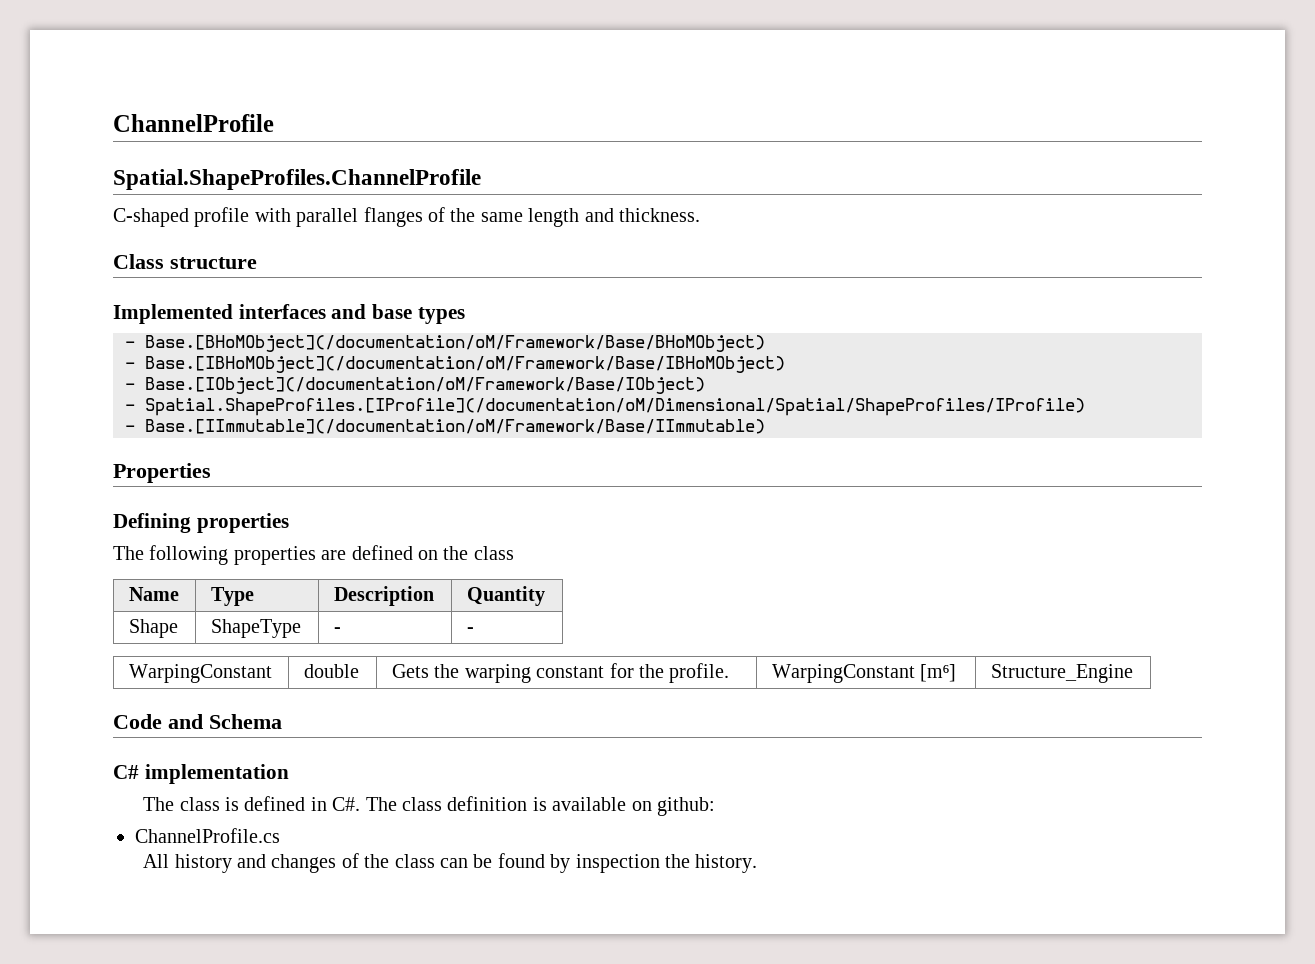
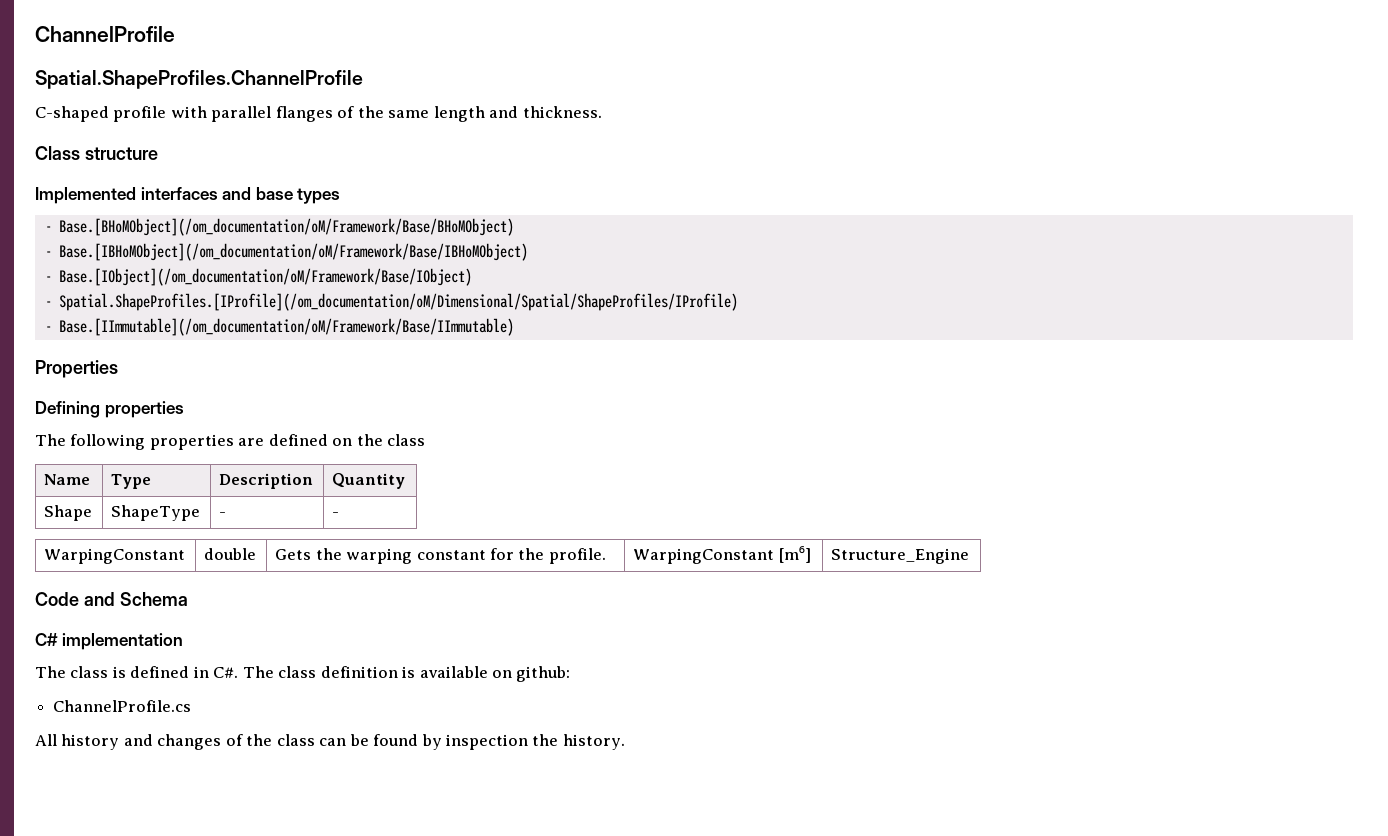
- - Base.[BHoMObject](/documentation/oM/Framework/Base/BHoMObject)
- - Base.[IBHoMObject](/documentation/oM/Framework/Base/IBHoMObject)
- - Base.[IObject](/documentation/oM/Framework/Base/IObject)
- - Spatial.ShapeProfiles.[IProfile](/documentation/oM/Dimensional/Spatial/ShapeProfiles/IProfile)
- - Base.[IImmutable](/documentation/oM/Framework/Base/IImmutable)
+ - Base.[BHoMObject](/om_documentation/oM/Framework/Base/BHoMObject)
+ - Base.[IBHoMObject](/om_documentation/oM/Framework/Base/IBHoMObject)
+ - Base.[IObject](/om_documentation/oM/Framework/Base/IObject)
+ - Spatial.ShapeProfiles.[IProfile](/om_documentation/oM/Dimensional/Spatial/ShapeProfiles/IProfile)
+ - Base.[IImmutable](/om_documentation/oM/Framework/Base/IImmutable)

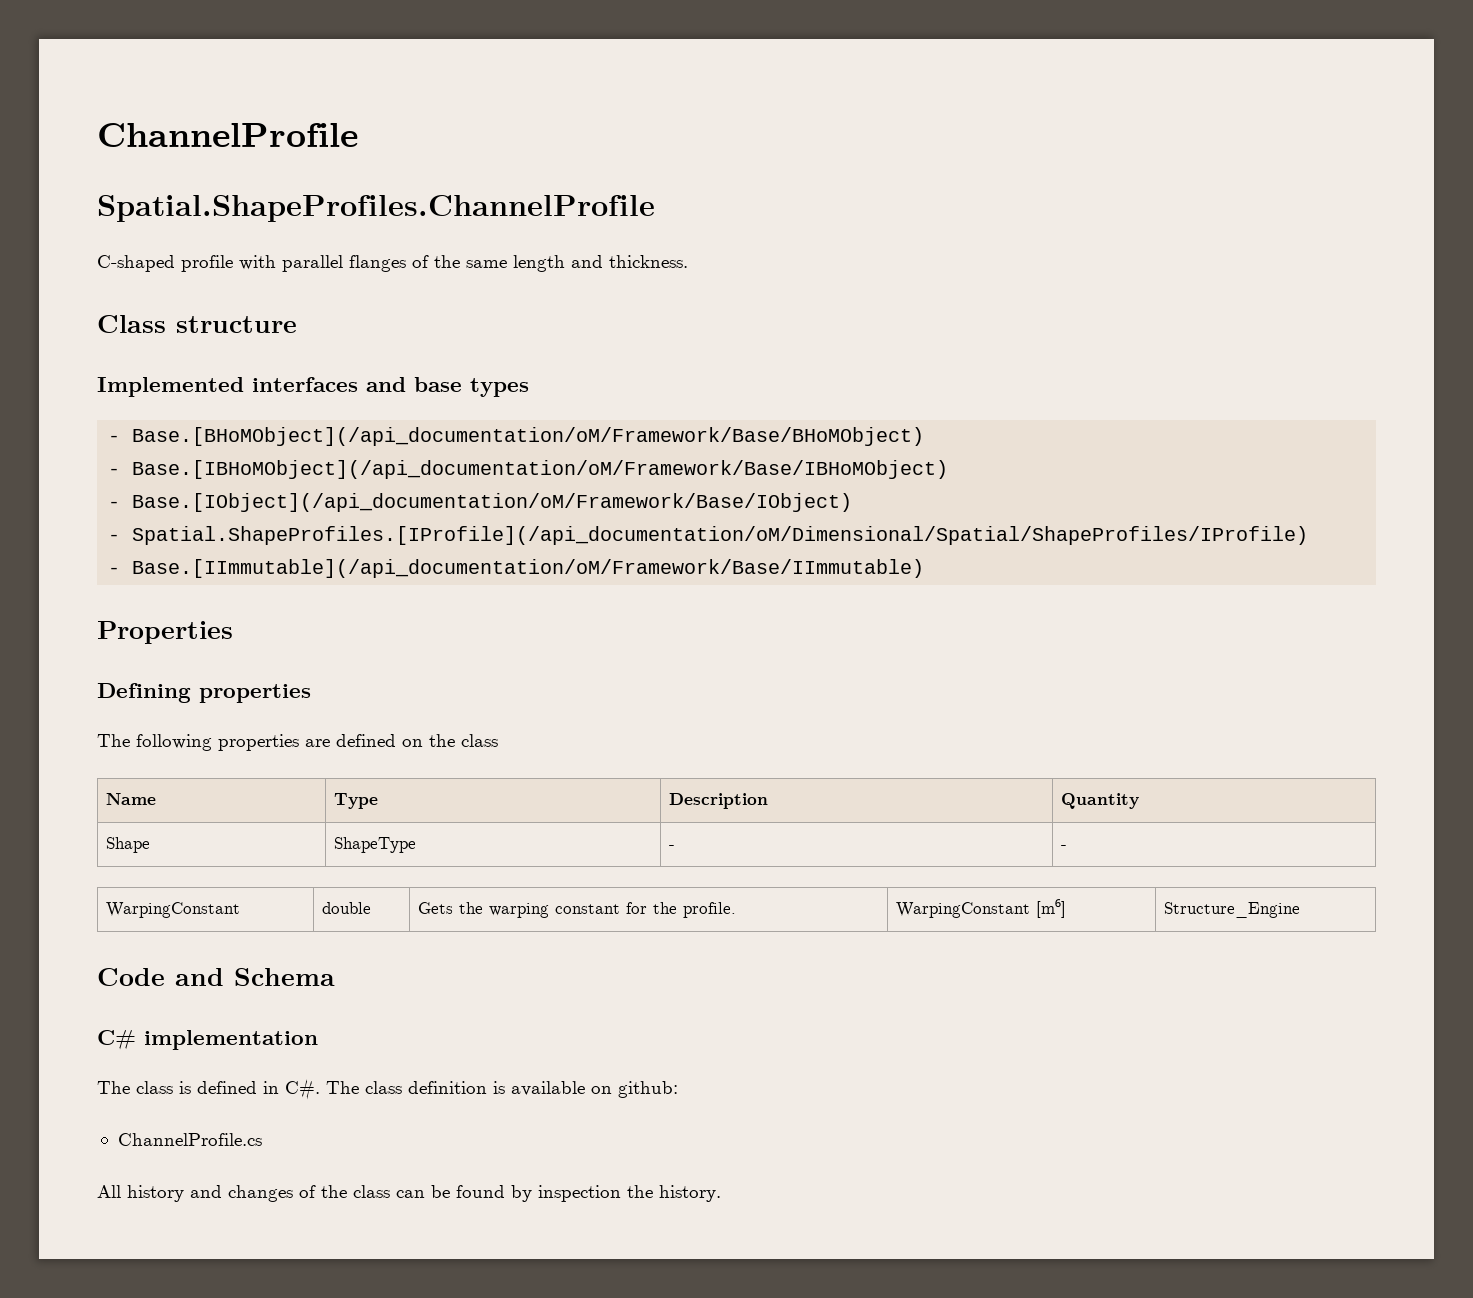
- - Base.[BHoMObject](/om_documentation/oM/Framework/Base/BHoMObject)
- - Base.[IBHoMObject](/om_documentation/oM/Framework/Base/IBHoMObject)
- - Base.[IObject](/om_documentation/oM/Framework/Base/IObject)
- - Spatial.ShapeProfiles.[IProfile](/om_documentation/oM/Dimensional/Spatial/ShapeProfiles/IProfile)
- - Base.[IImmutable](/om_documentation/oM/Framework/Base/IImmutable)
+ - Base.[BHoMObject](/api_documentation/oM/Framework/Base/BHoMObject)
+ - Base.[IBHoMObject](/api_documentation/oM/Framework/Base/IBHoMObject)
+ - Base.[IObject](/api_documentation/oM/Framework/Base/IObject)
+ - Spatial.ShapeProfiles.[IProfile](/api_documentation/oM/Dimensional/Spatial/ShapeProfiles/IProfile)
+ - Base.[IImmutable](/api_documentation/oM/Framework/Base/IImmutable)

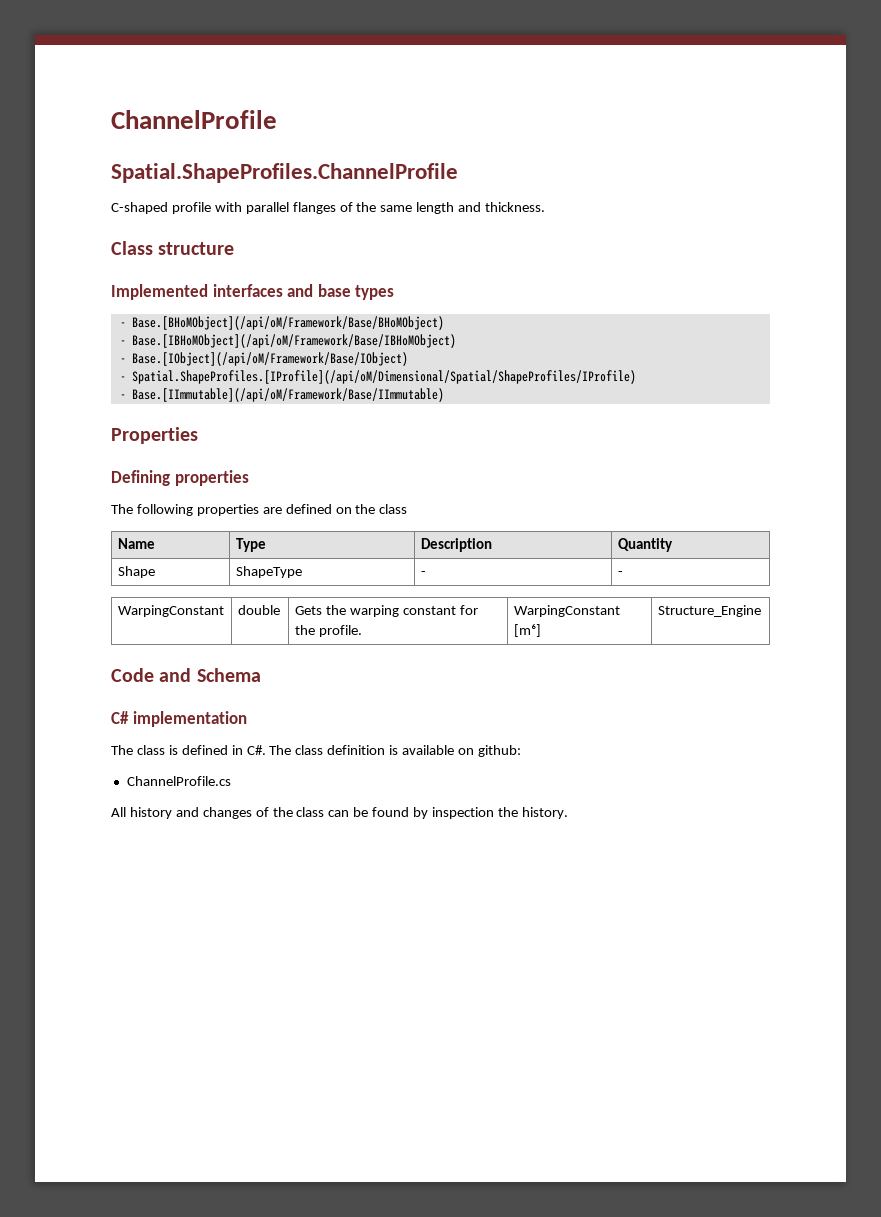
- - Base.[BHoMObject](/api_documentation/oM/Framework/Base/BHoMObject)
- - Base.[IBHoMObject](/api_documentation/oM/Framework/Base/IBHoMObject)
- - Base.[IObject](/api_documentation/oM/Framework/Base/IObject)
- - Spatial.ShapeProfiles.[IProfile](/api_documentation/oM/Dimensional/Spatial/ShapeProfiles/IProfile)
- - Base.[IImmutable](/api_documentation/oM/Framework/Base/IImmutable)
+ - Base.[BHoMObject](/api/oM/Framework/Base/BHoMObject)
+ - Base.[IBHoMObject](/api/oM/Framework/Base/IBHoMObject)
+ - Base.[IObject](/api/oM/Framework/Base/IObject)
+ - Spatial.ShapeProfiles.[IProfile](/api/oM/Dimensional/Spatial/ShapeProfiles/IProfile)
+ - Base.[IImmutable](/api/oM/Framework/Base/IImmutable)

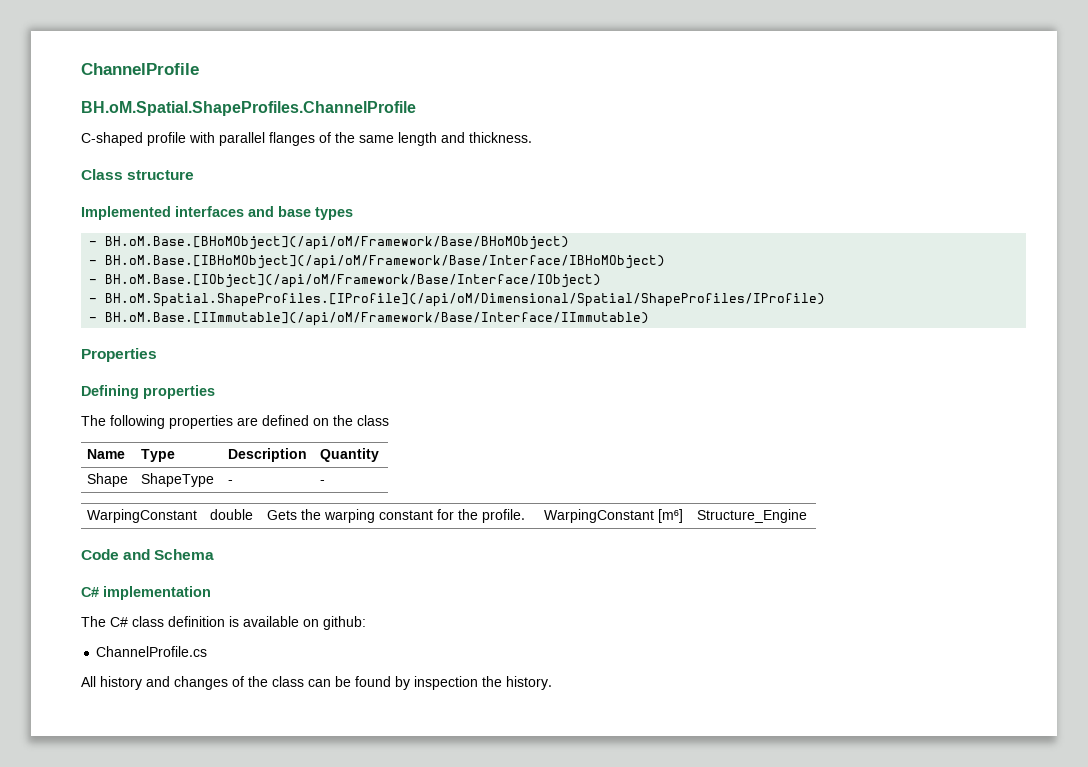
- Spatial.ShapeProfiles.ChannelProfile
+ BH.oM.Spatial.ShapeProfiles.ChannelProfile
- - Base.[BHoMObject](/api/oM/Framework/Base/BHoMObject)
- - Base.[IBHoMObject](/api/oM/Framework/Base/IBHoMObject)
- - Base.[IObject](/api/oM/Framework/Base/IObject)
- - Spatial.ShapeProfiles.[IProfile](/api/oM/Dimensional/Spatial/ShapeProfiles/IProfile)
- - Base.[IImmutable](/api/oM/Framework/Base/IImmutable)
+ - BH.oM.Base.[BHoMObject](/api/oM/Framework/Base/BHoMObject)
+ - BH.oM.Base.[IBHoMObject](/api/oM/Framework/Base/Interface/IBHoMObject)
+ - BH.oM.Base.[IObject](/api/oM/Framework/Base/Interface/IObject)
+ - BH.oM.Spatial.ShapeProfiles.[IProfile](/api/oM/Dimensional/Spatial/ShapeProfiles/IProfile)
+ - BH.oM.Base.[IImmutable](/api/oM/Framework/Base/Interface/IImmutable)
- The class is defined in C#. The class definition is available on github:
+ The C# class definition is available on github:

